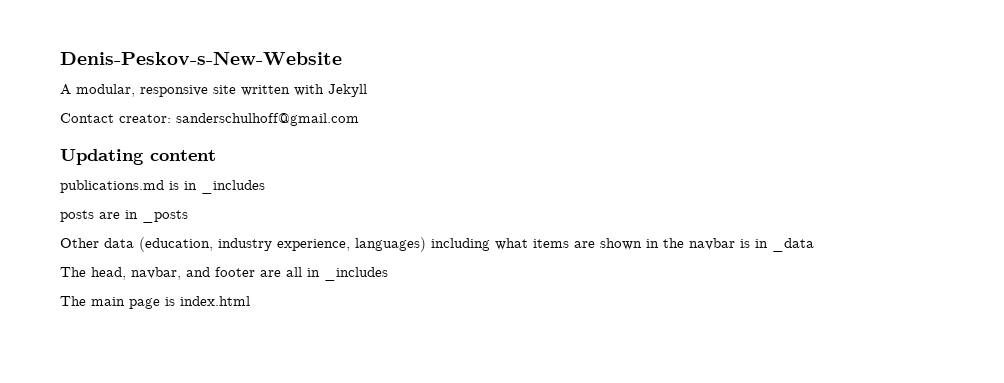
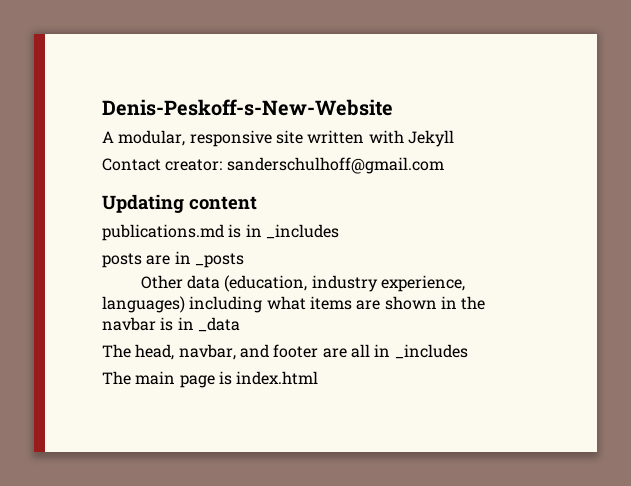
- Denis-Peskov-s-New-Website
+ Denis-Peskoff-s-New-Website

